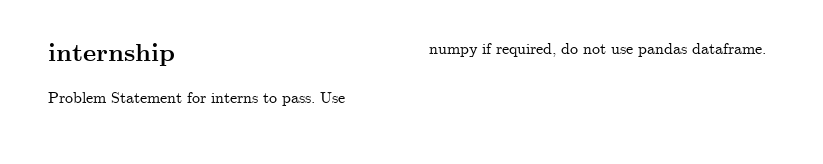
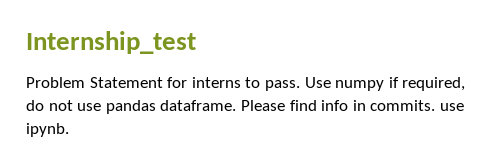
- internship
+ Internship_test
+ Please find info in commits. use ipynb.

